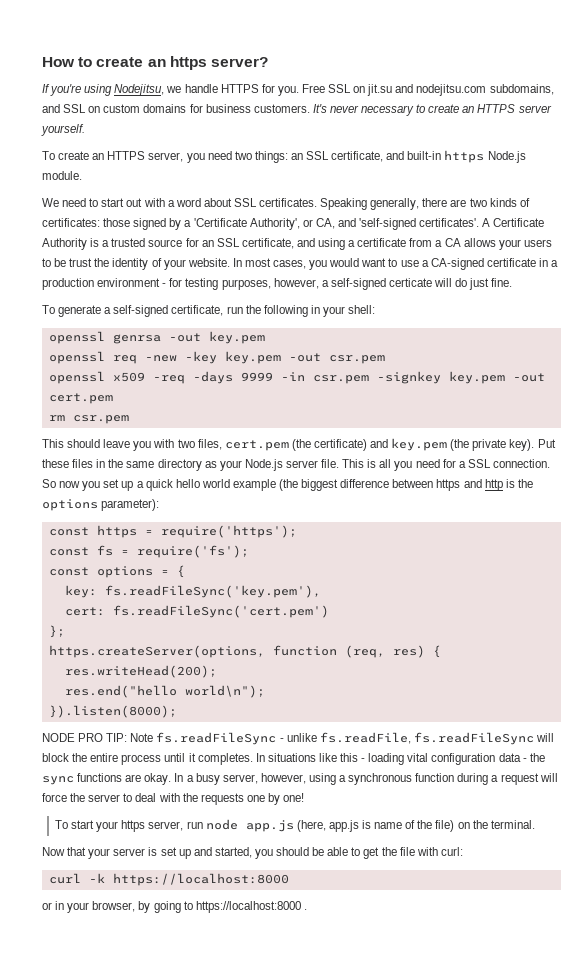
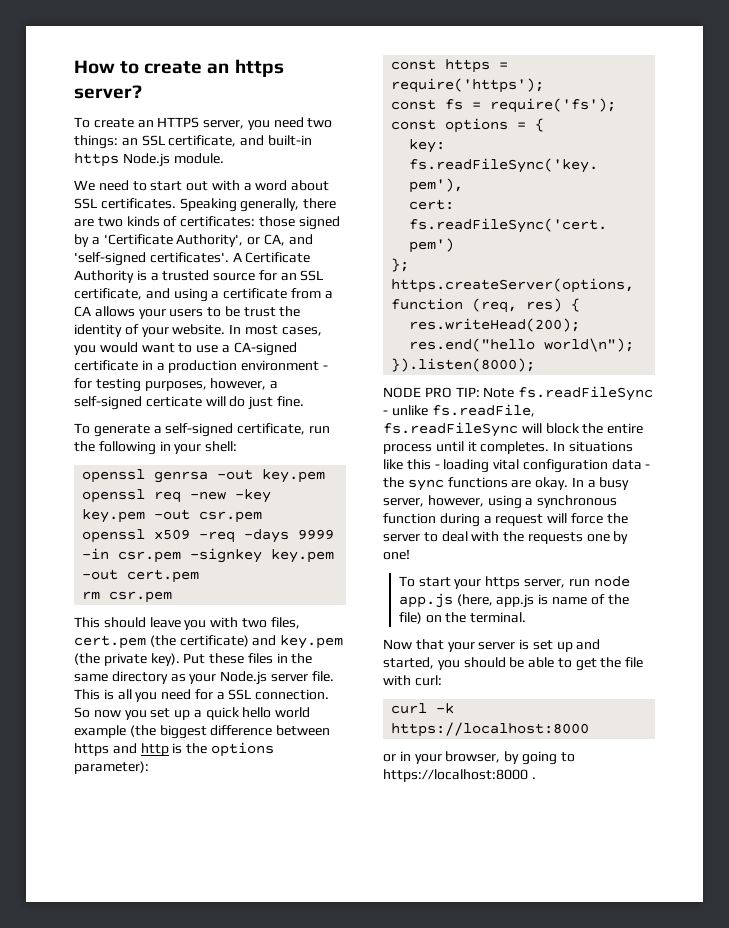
- If you're using Nodejitsu, we handle HTTPS for you. Free SSL on jit.su and nodejitsu.com subdomains, and SSL on custom domains for business customers. It's never necessary to create an HTTPS server yourself.

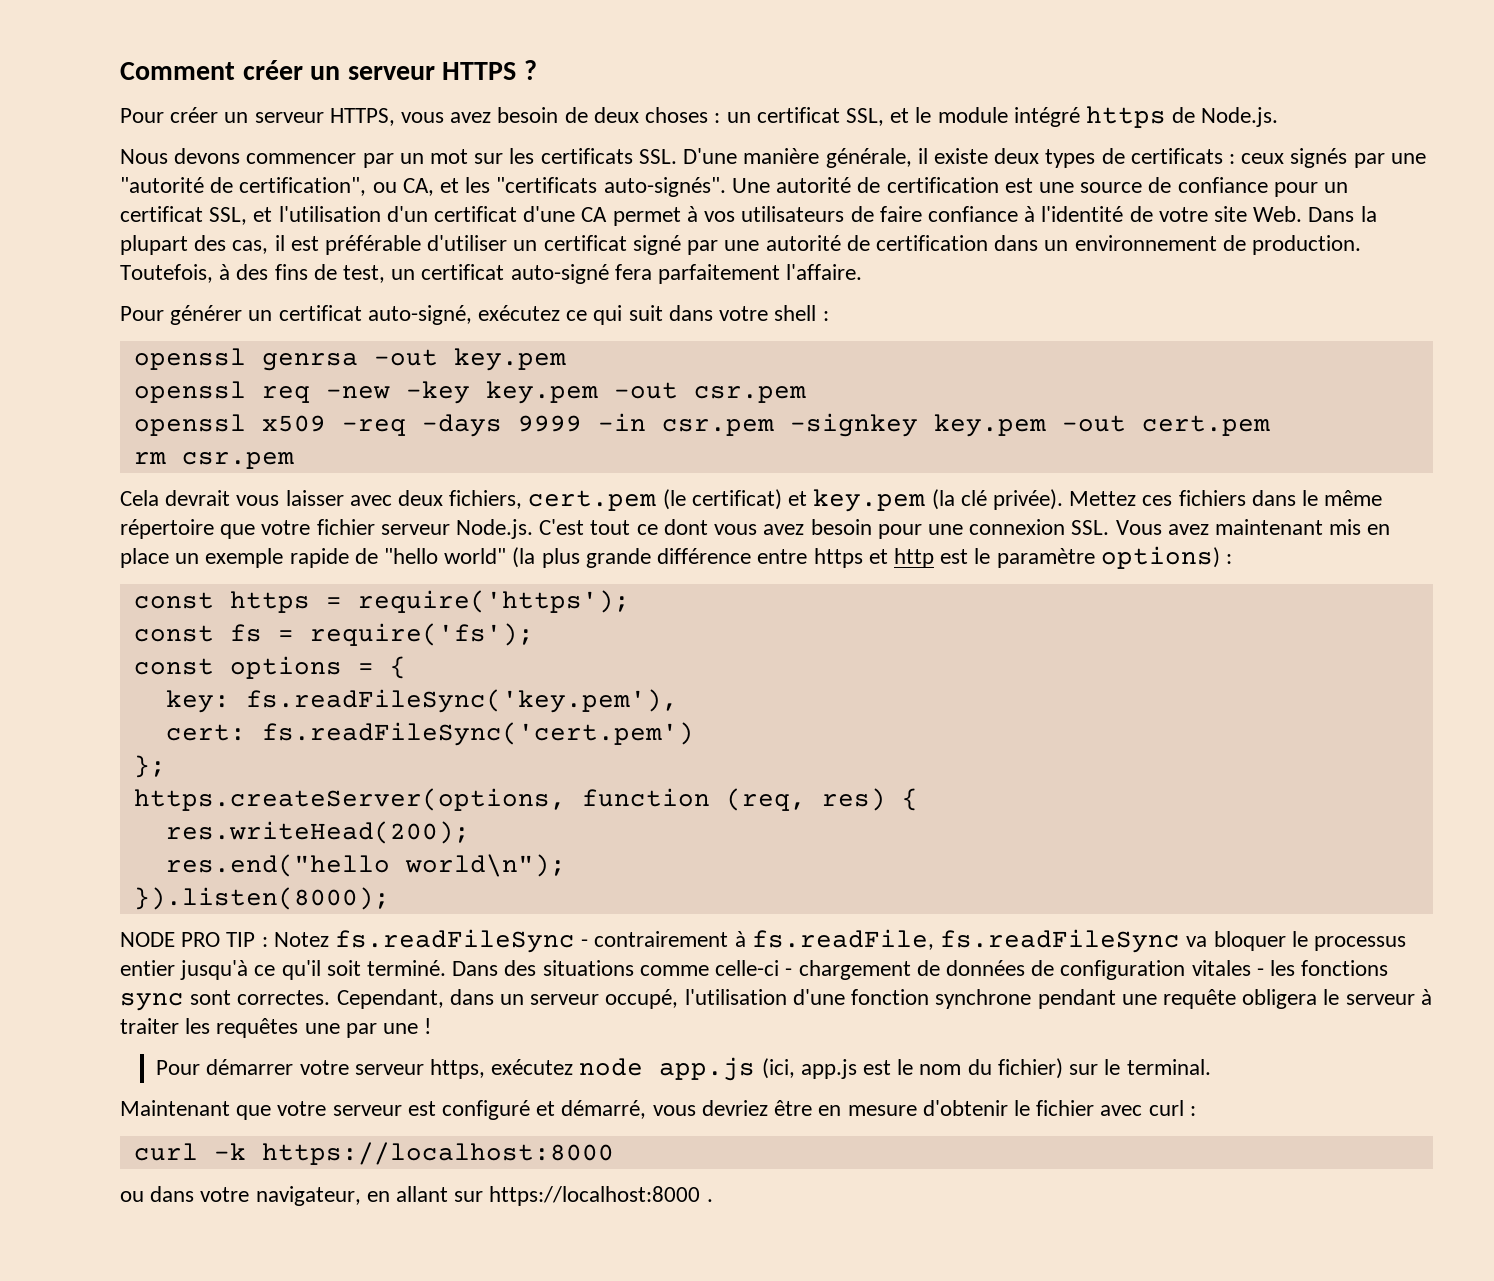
- How to create an https server?
- To create an HTTPS server, you need two things: an SSL certificate, and built-in https Node.js module.
- We need to start out with a word about SSL certificates. Speaking generally, there are two kinds of certificates: those signed by a 'Certificate Authority', or CA, and 'self-signed certificates'. A Certificate Authority is a trusted source for an SSL certificate, and using a certificate from a CA allows your users to be trust the identity of your website. In most cases, you would want to use a CA-signed certificate in a production environment - for testing purposes, however, a self-signed certicate will do just fine.
- To generate a self-signed certificate, run the following in your shell:
+ Comment créer un serveur HTTPS ?
+ Pour créer un serveur HTTPS, vous avez besoin de deux choses : un certificat SSL, et le module intégré https de Node.js.
+ Nous devons commencer par un mot sur les certificats SSL. D'une manière générale, il existe deux types de certificats : ceux signés par une "autorité de certification", ou CA, et les "certificats auto-signés". Une autorité de certification est une source de confiance pour un certificat SSL, et l'utilisation d'un certificat d'une CA permet à vos utilisateurs de faire confiance à l'identité de votre site Web. Dans la plupart des cas, il est préférable d'utiliser un certificat signé par une autorité de certification dans un environnement de production. Toutefois, à des fins de test, un certificat auto-signé fera parfaitement l'affaire.
+ Pour générer un certificat auto-signé, exécutez ce qui suit dans votre shell :
- This should leave you with two files, cert.pem (the certificate) and key.pem (the private key). Put these files in the same directory as your Node.js server file. This is all you need for a SSL connection. So now you set up a quick hello world example (the biggest difference between https and http is the options parameter):
+ Cela devrait vous laisser avec deux fichiers, cert.pem (le certificat) et key.pem (la clé privée). Mettez ces fichiers dans le même répertoire que votre fichier serveur Node.js. C'est tout ce dont vous avez besoin pour une connexion SSL. Vous avez maintenant mis en place un exemple rapide de "hello world" (la plus grande différence entre https et http est le paramètre options) :
- NODE PRO TIP: Note fs.readFileSync - unlike fs.readFile, fs.readFileSync will block the entire process until it completes. In situations like this - loading vital configuration data - the sync functions are okay. In a busy server, however, using a synchronous function during a request will force the server to deal with the requests one by one!
- To start your https server, run node app.js (here, app.js is name of the file) on the terminal.
- Now that your server is set up and started, you should be able to get the file with curl:
+ NODE PRO TIP : Notez fs.readFileSync - contrairement à fs.readFile, fs.readFileSync va bloquer le processus entier jusqu'à ce qu'il soit terminé. Dans des situations comme celle-ci - chargement de données de configuration vitales - les fonctions sync sont correctes. Cependant, dans un serveur occupé, l'utilisation d'une fonction synchrone pendant une requête obligera le serveur à traiter les requêtes une par une !
+ Pour démarrer votre serveur https, exécutez node app.js (ici, app.js est le nom du fichier) sur le terminal.
+ Maintenant que votre serveur est configuré et démarré, vous devriez être en mesure d'obtenir le fichier avec curl :
  curl -k https://localhost:8000
- or in your browser, by going to https://localhost:8000 .
+ ou dans votre navigateur, en allant sur https://localhost:8000 .

